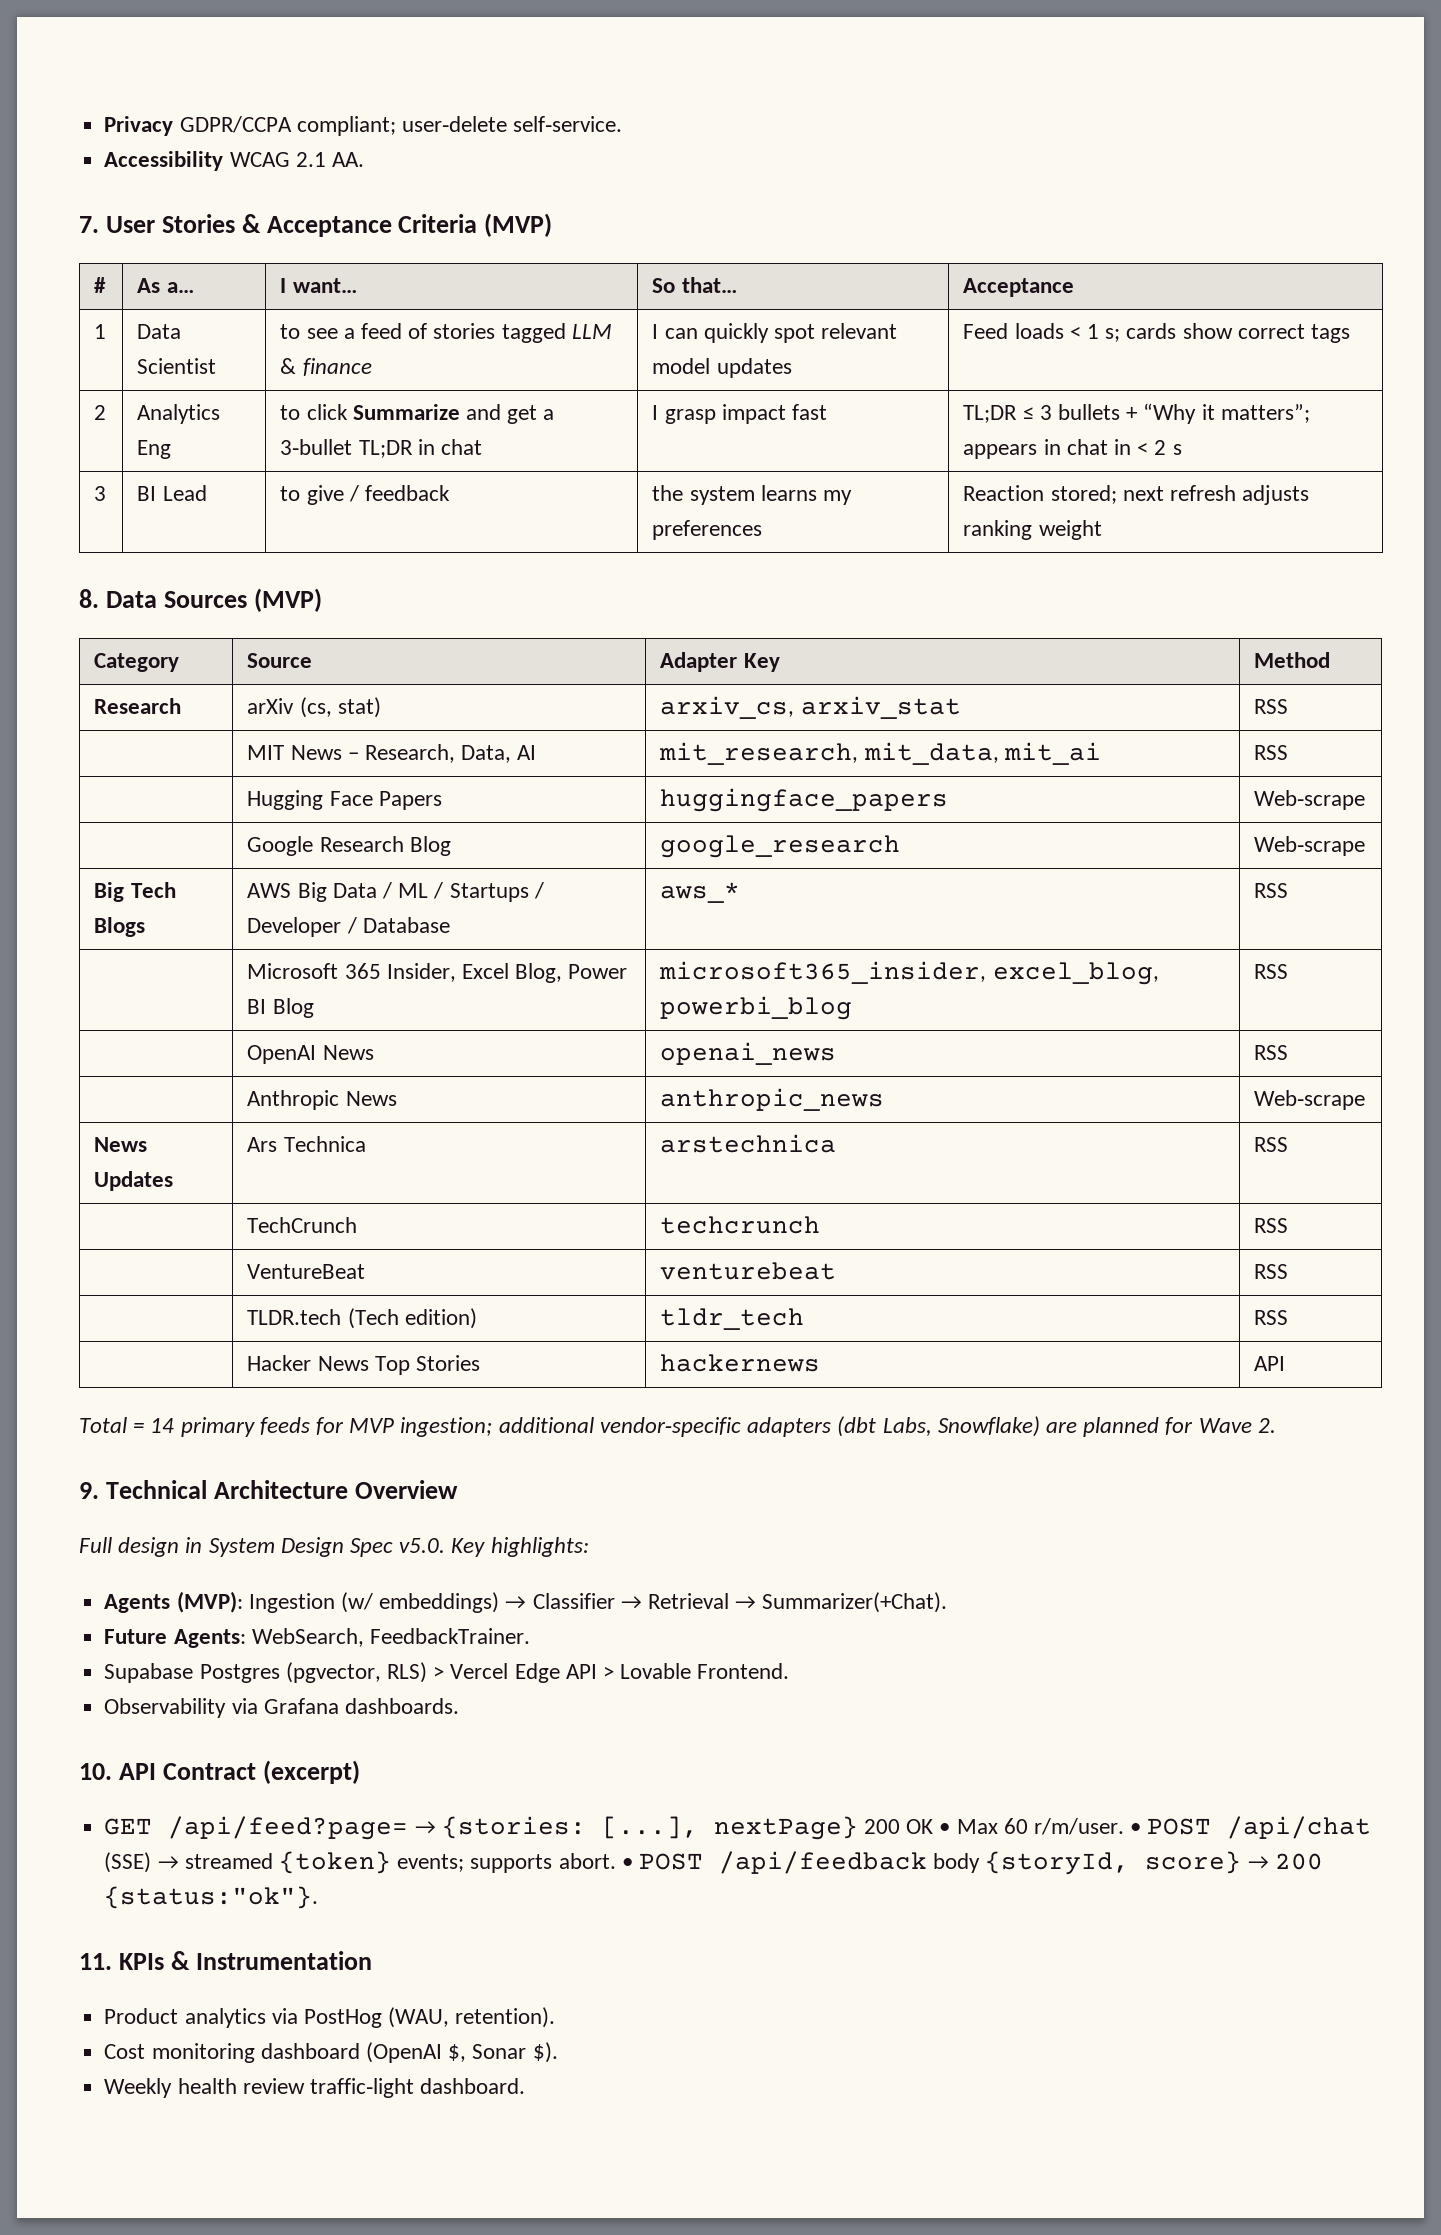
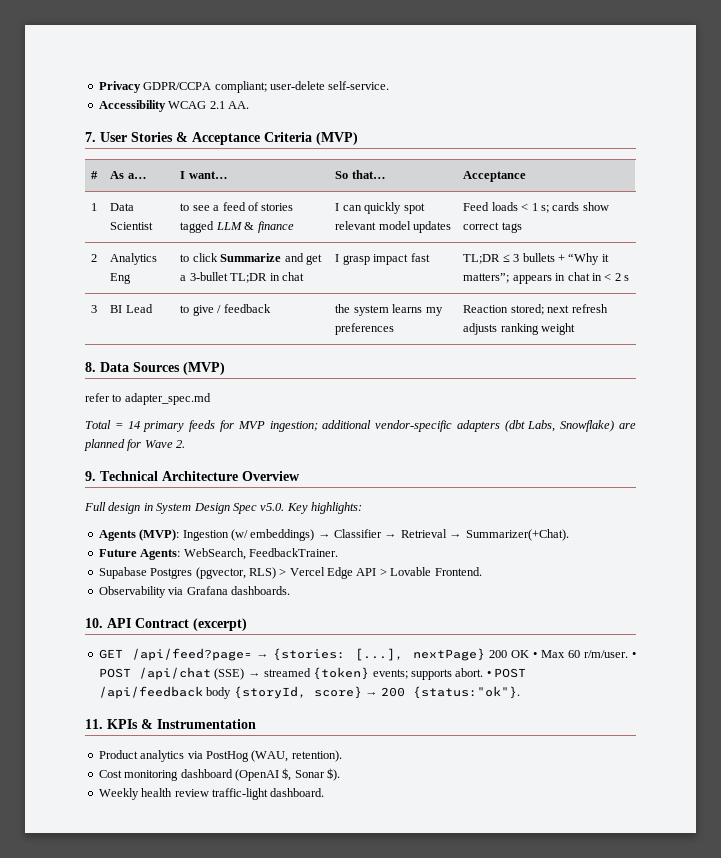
- Category | Source | Adapter Key | Method
- Research | arXiv (cs, stat) | arxiv_cs, arxiv_stat | RSS
- | MIT News – Research, Data, AI | mit_research, mit_data, mit_ai | RSS
- | Hugging Face Papers | huggingface_papers | Web‑scrape
- | Google Research Blog | google_research | Web‑scrape
- Big Tech Blogs | AWS Big Data / ML / Startups / Developer / Database | aws_* | RSS
- | Microsoft 365 Insider, Excel Blog, Power BI Blog | microsoft365_insider, excel_blog, powerbi_blog | RSS
- | OpenAI News | openai_news | RSS
- | Anthropic News | anthropic_news | Web‑scrape
- News Updates | Ars Technica | arstechnica | RSS
- | TechCrunch | techcrunch | RSS
- | VentureBeat | venturebeat | RSS
- | TLDR.tech (Tech edition) | tldr_tech | RSS
- | Hacker News Top Stories | hackernews | API
+ refer to adapter_spec.md

